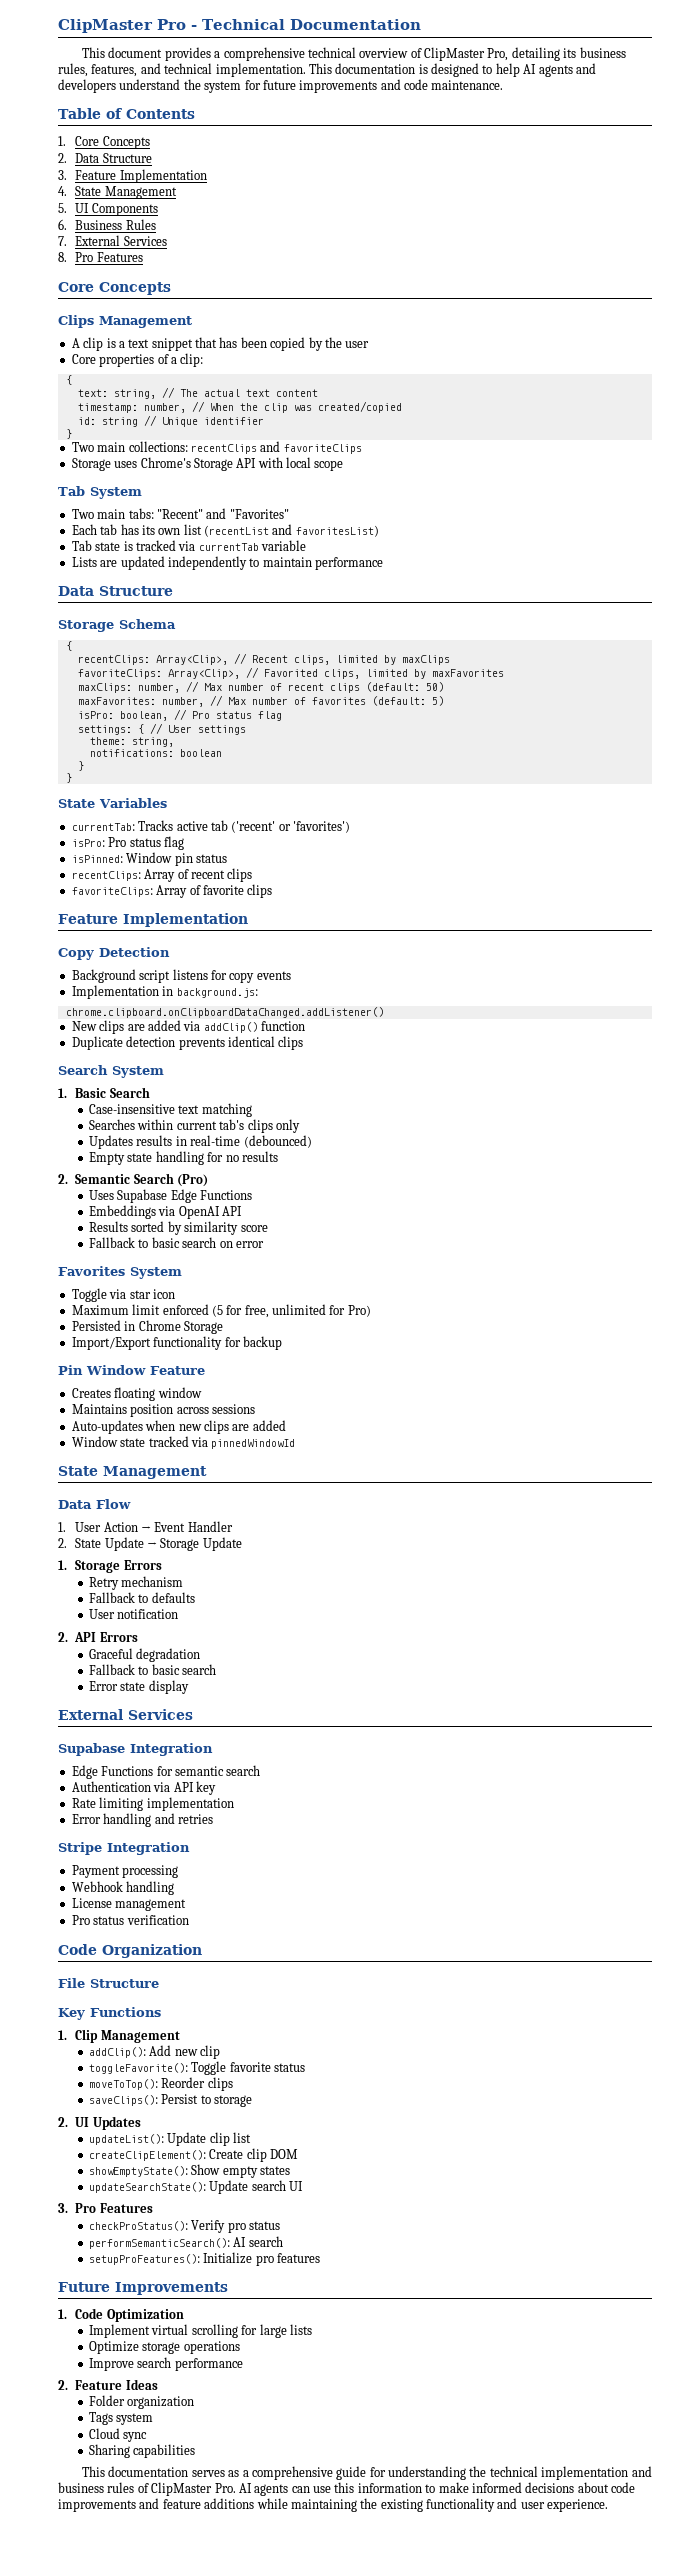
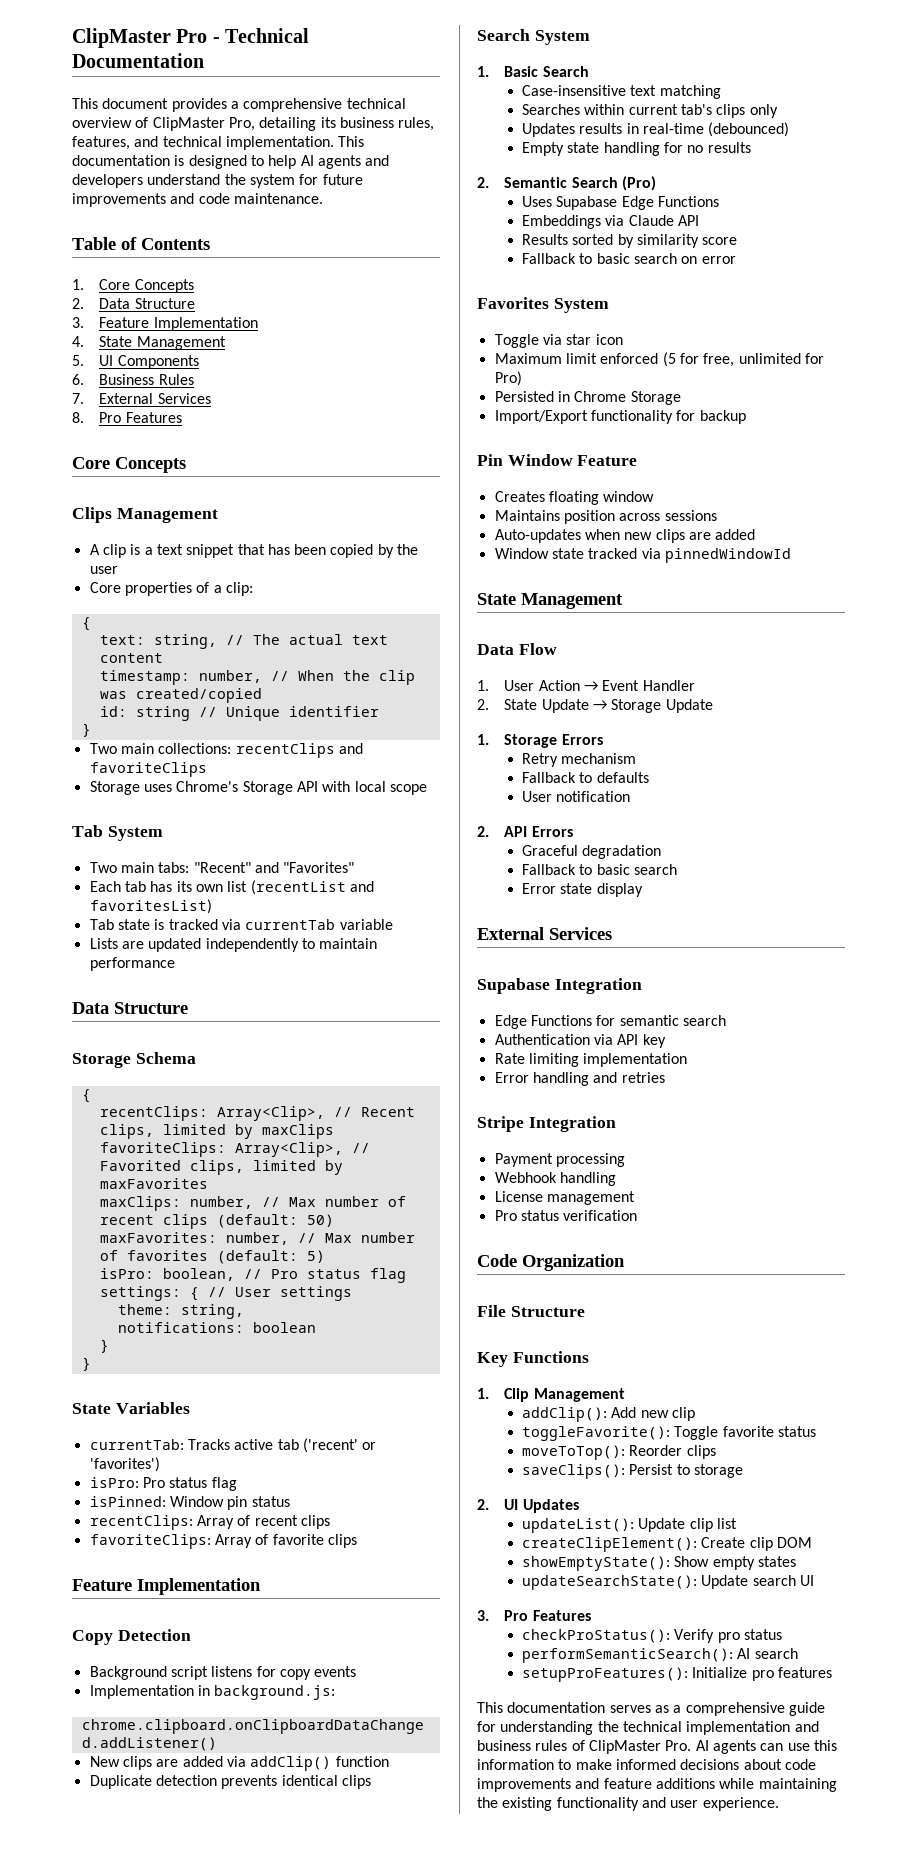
- Embeddings via OpenAI API
+ Embeddings via Claude API
- Future Improvements
- 1. Code Optimization
- Implement virtual scrolling for large lists
- Optimize storage operations
- Improve search performance
- 2. Feature Ideas
- Folder organization
- Tags system
- Cloud sync
- Sharing capabilities

